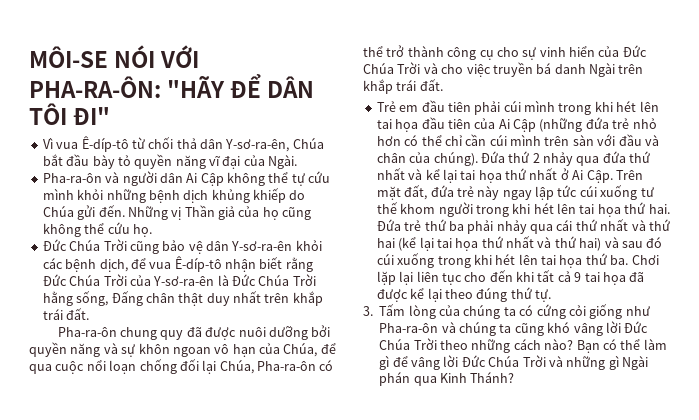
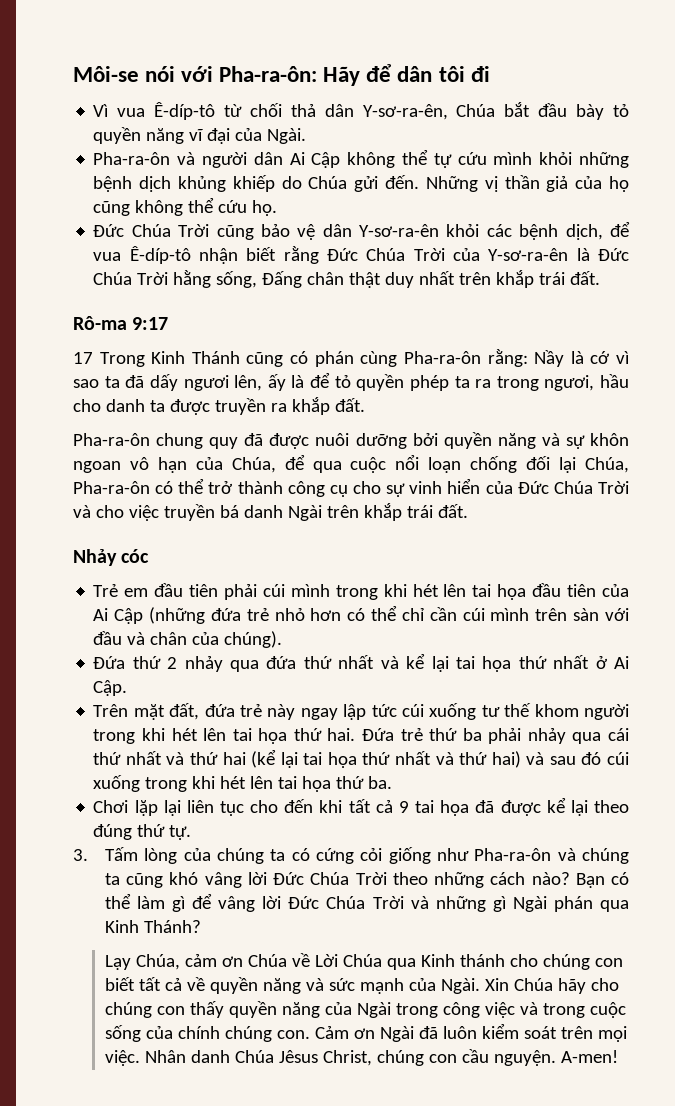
- MÔI-SE NÓI VỚI PHA-RA-ÔN: "HÃY ĐỂ DÂN TÔI ĐI"
+ Môi-se nói với Pha-ra-ôn: Hãy để dân tôi đi
- Những vị Thần giả của họ cũng không thể cứu họ.
+ Những vị thần giả của họ cũng không thể cứu họ.
+ Rô-ma 9:17
+ 17 Trong Kinh Thánh cũng có phán cùng Pha-ra-ôn rằng: Nầy là cớ vì sao ta đã dấy ngươi lên, ấy là để tỏ quyền phép ta ra trong ngươi, hầu cho danh ta được truyền ra khắp đất.
+ Nhảy cóc
- Trẻ em đầu tiên phải cúi mình trong khi hét lên tai họa đầu tiên của Ai Cập (những đứa trẻ nhỏ hơn có thể chỉ cần cúi mình trên sàn với đầu và chân của chúng). Đứa thứ 2 nhảy qua đứa thứ nhất và kể lại tai họa thứ nhất ở Ai Cập. Trên mặt đất, đứa trẻ này ngay lập tức cúi xuống tư thế khom người trong khi hét lên tai họa thứ hai.
+ Trẻ em đầu tiên phải cúi mình trong khi hét lên tai họa đầu tiên của Ai Cập (những đứa trẻ nhỏ hơn có thể chỉ cần cúi mình trên sàn với đầu và chân của chúng).
+ Đứa thứ 2 nhảy qua đứa thứ nhất và kể lại tai họa thứ nhất ở Ai Cập.
+ Trên mặt đất, đứa trẻ này ngay lập tức cúi xuống tư thế khom người trong khi hét lên tai họa thứ hai.
- Đứa trẻ thứ ba phải nhảy qua cái thứ nhất và thứ hai (kể lại tai họa thứ nhất và thứ hai) và sau đó cúi xuống trong khi hét lên tai họa thứ ba. Chơi lặp lại liên tục cho đến khi tất cả 9 tai họa đã được kể lại theo đúng thứ tự.
+ Đứa trẻ thứ ba phải nhảy qua cái thứ nhất và thứ hai (kể lại tai họa thứ nhất và thứ hai) và sau đó cúi xuống trong khi hét lên tai họa thứ ba.
+ Chơi lặp lại liên tục cho đến khi tất cả 9 tai họa đã được kể lại theo đúng thứ tự.
+ Lạy Chúa, cảm ơn Chúa về Lời Chúa qua Kinh thánh cho chúng con biết tất cả về quyền năng và sức mạnh của Ngài. Xin Chúa hãy cho chúng con thấy quyền năng của Ngài trong công việc và trong cuộc sống của chính chúng con. Cảm ơn Ngài đã luôn kiểm soát trên mọi việc. Nhân danh Chúa Jêsus Christ, chúng con cầu nguyện. A-men!

